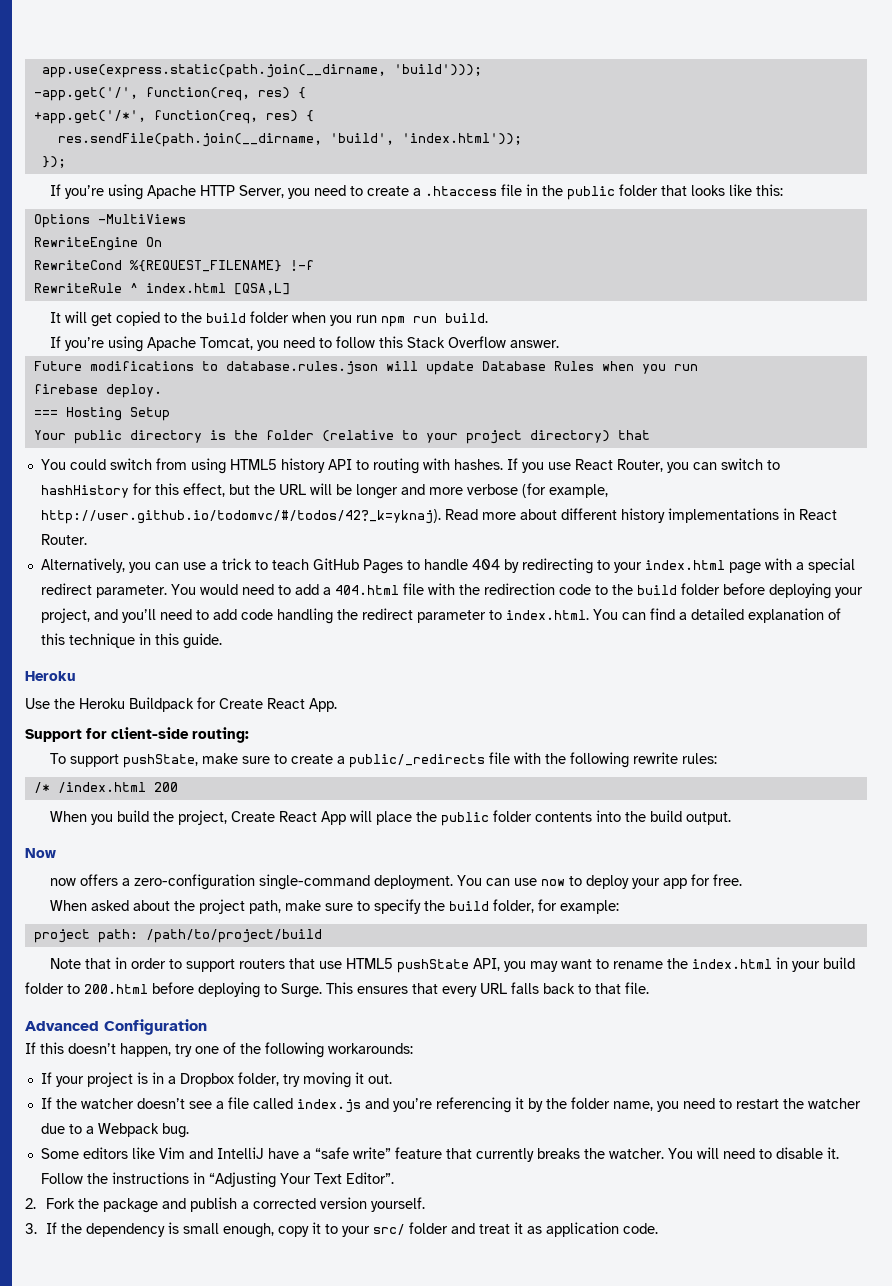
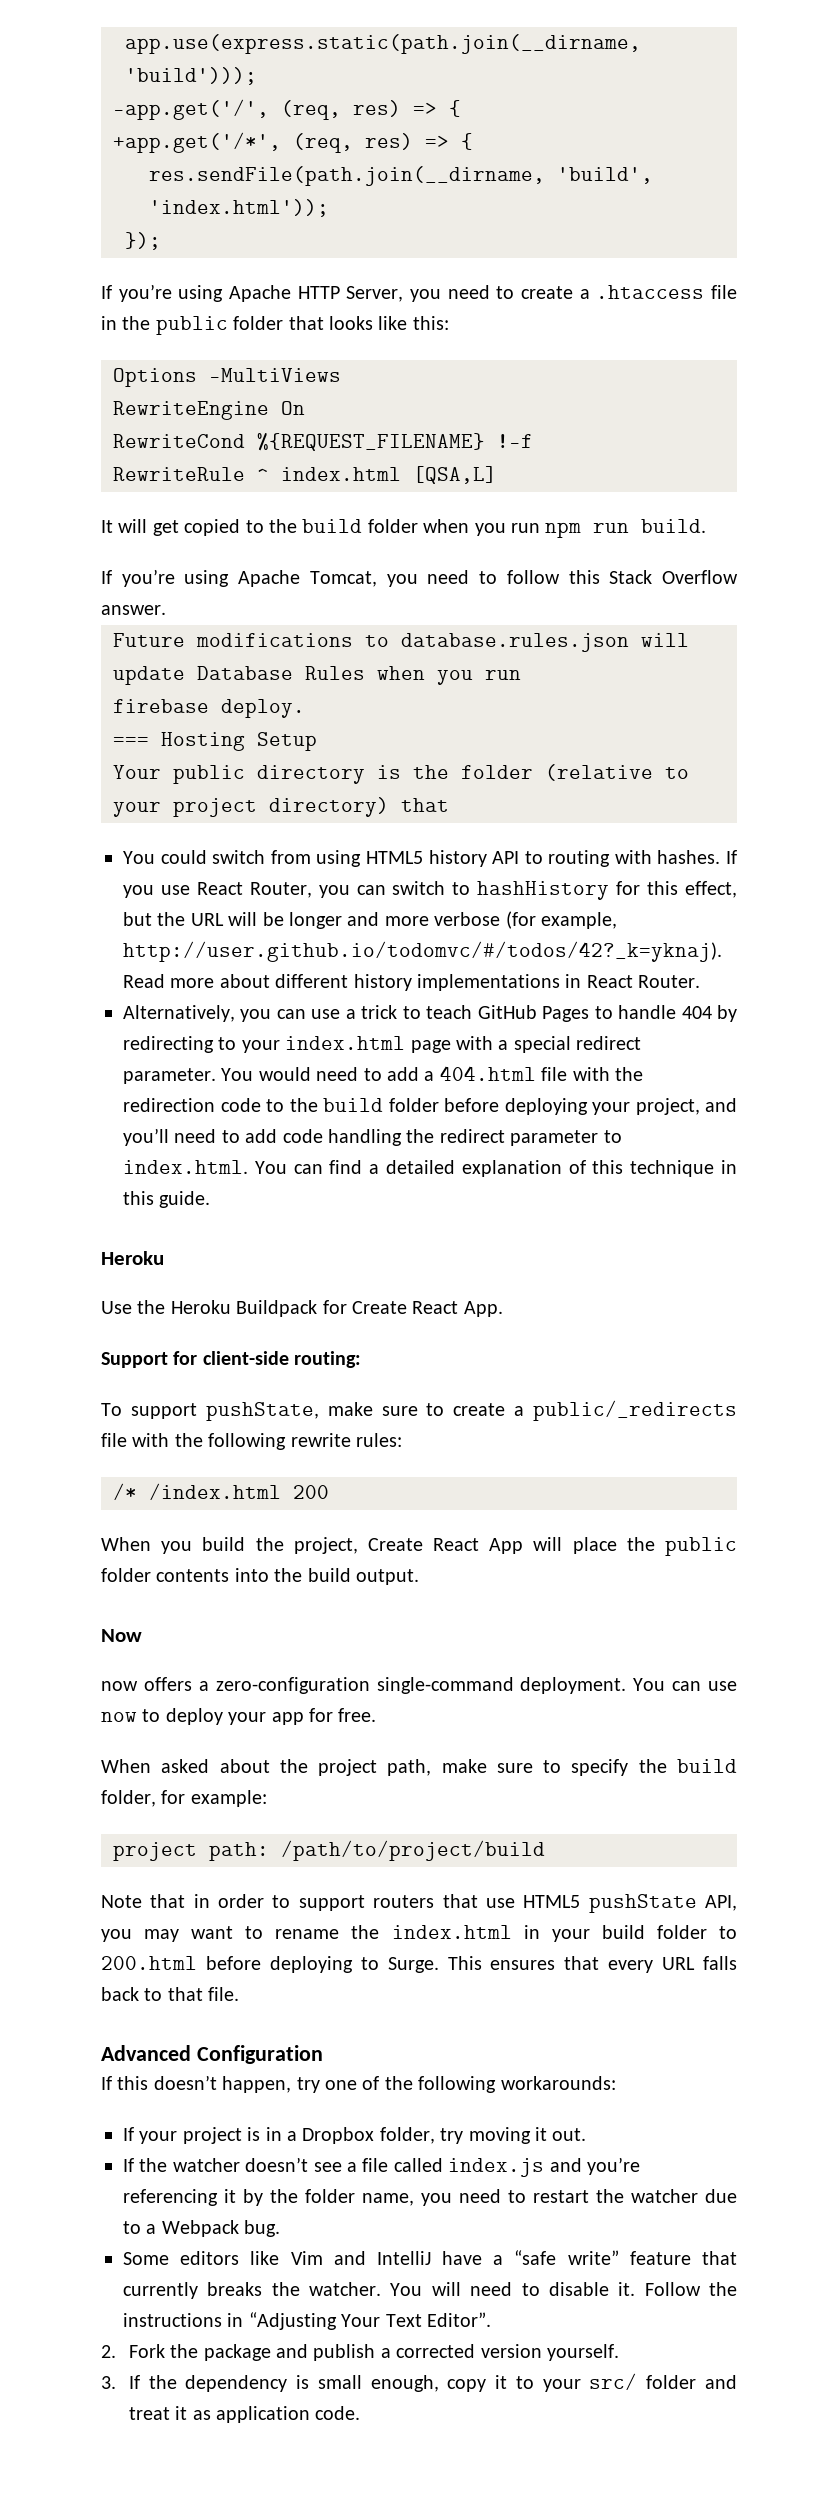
- -app.get('/', function(req, res) {
+ -app.get('/', (req, res) => {
- +app.get('/*', function(req, res) {
+ +app.get('/*', (req, res) => {

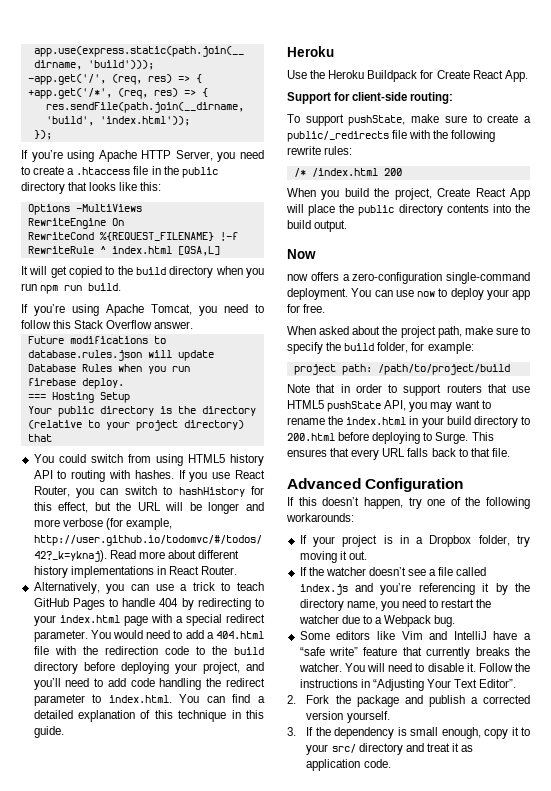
- If you’re using Apache HTTP Server, you need to create a .htaccess file in the public folder that looks like this:
+ If you’re using Apache HTTP Server, you need to create a .htaccess file in the public directory that looks like this:
- It will get copied to the build folder when you run npm run build.
+ It will get copied to the build directory when you run npm run build.
- Your public directory is the folder (relative to your project directory) that
+ Your public directory is the directory (relative to your project directory) that
- You would need to add a 404.html file with the redirection code to the build folder before deploying your project, and you’ll need to add code handling the redirect parameter to index.html. You can find a detailed explanation of this technique in this guide.
+ You would need to add a 404.html file with the redirection code to the build directory before deploying your project, and you’ll need to add code handling the redirect parameter to index.html. You can find a detailed explanation of this technique in this guide.
- When you build the project, Create React App will place the public folder contents into the build output.
+ When you build the project, Create React App will place the public directory contents into the build output.
- Note that in order to support routers that use HTML5 pushState API, you may want to rename the index.html in your build folder to 200.html before deploying to Surge.
+ Note that in order to support routers that use HTML5 pushState API, you may want to rename the index.html in your build directory to 200.html before deploying to Surge.
- If the watcher doesn’t see a file called index.js and you’re referencing it by the folder name, you need to restart the watcher due to a Webpack bug.
+ If the watcher doesn’t see a file called index.js and you’re referencing it by the directory name, you need to restart the watcher due to a Webpack bug.
- 3. If the dependency is small enough, copy it to your src/ folder and treat it as application code.
+ 3. If the dependency is small enough, copy it to your src/ directory and treat it as application code.

